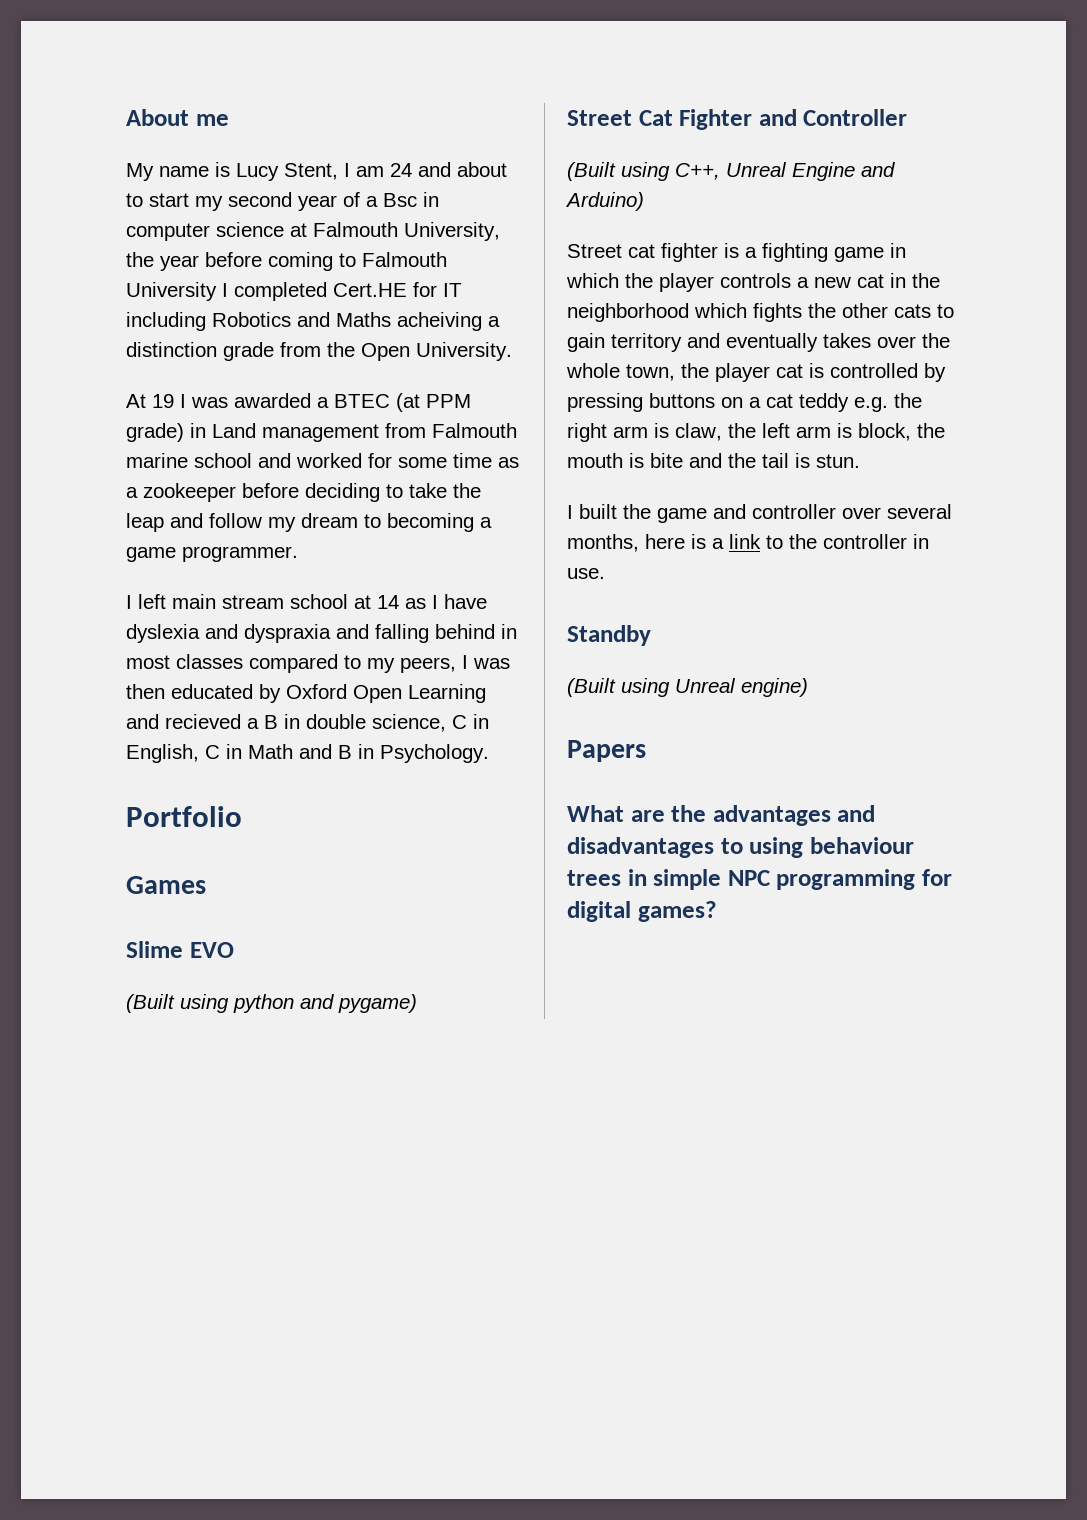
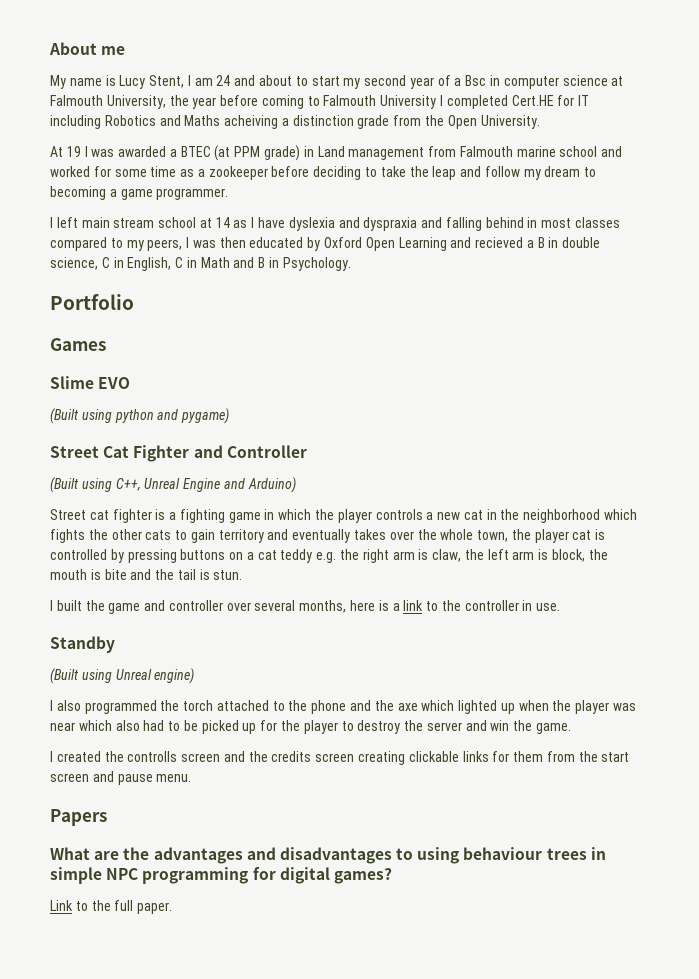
+ I also programmed the torch attached to the phone and the axe which lighted up when the player was near which also had to be picked up for the player to destroy the server and win the game.
+ I created the controlls screen and the credits screen creating clickable links for them from the start screen and pause menu.
+ Link to the full paper.

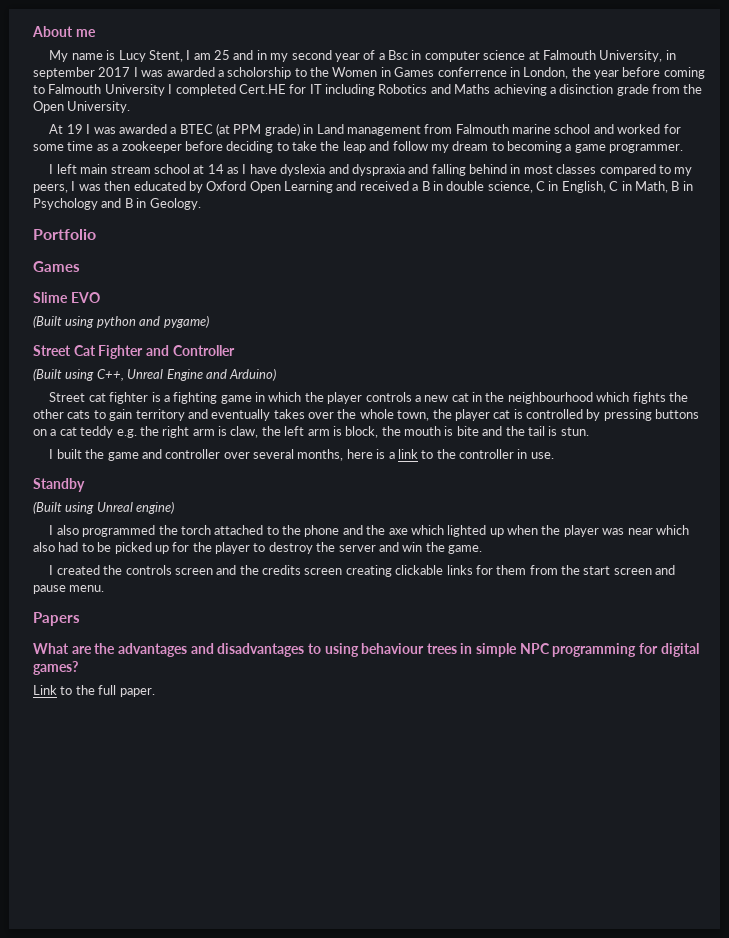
- My name is Lucy Stent, I am 24 and about to start my second year of a Bsc in computer science at Falmouth University, the year before coming to Falmouth University I completed Cert.HE for IT including Robotics and Maths acheiving a distinction grade from the Open University.
+ My name is Lucy Stent, I am 25 and in my second year of a Bsc in computer science at Falmouth University, in september 2017 I was awarded a scholorship to the Women in Games conferrence in London, the year before coming to Falmouth University I completed Cert.HE for IT including Robotics and Maths achieving a disinction grade from the Open University.
- I left main stream school at 14 as I have dyslexia and dyspraxia and falling behind in most classes compared to my peers, I was then educated by Oxford Open Learning and recieved a B in double science, C in English, C in Math and B in Psychology.
+ I left main stream school at 14 as I have dyslexia and dyspraxia and falling behind in most classes compared to my peers, I was then educated by Oxford Open Learning and received a B in double science, C in English, C in Math, B in Psychology and B in Geology.
- Street cat fighter is a fighting game in which the player controls a new cat in the neighborhood which fights the other cats to gain territory and eventually takes over the whole town, the player cat is controlled by pressing buttons on a cat teddy e.g. the right arm is claw, the left arm is block, the mouth is bite and the tail is stun.
+ Street cat fighter is a fighting game in which the player controls a new cat in the neighbourhood which fights the other cats to gain territory and eventually takes over the whole town, the player cat is controlled by pressing buttons on a cat teddy e.g. the right arm is claw, the left arm is block, the mouth is bite and the tail is stun.
- I created the controlls screen and the credits screen creating clickable links for them from the start screen and pause menu.
+ I created the controls screen and the credits screen creating clickable links for them from the start screen and pause menu.

